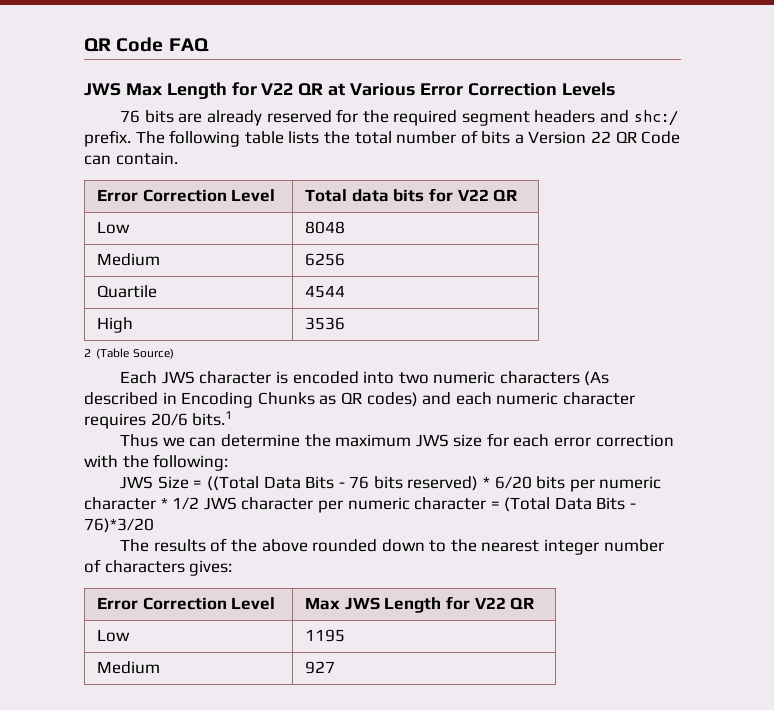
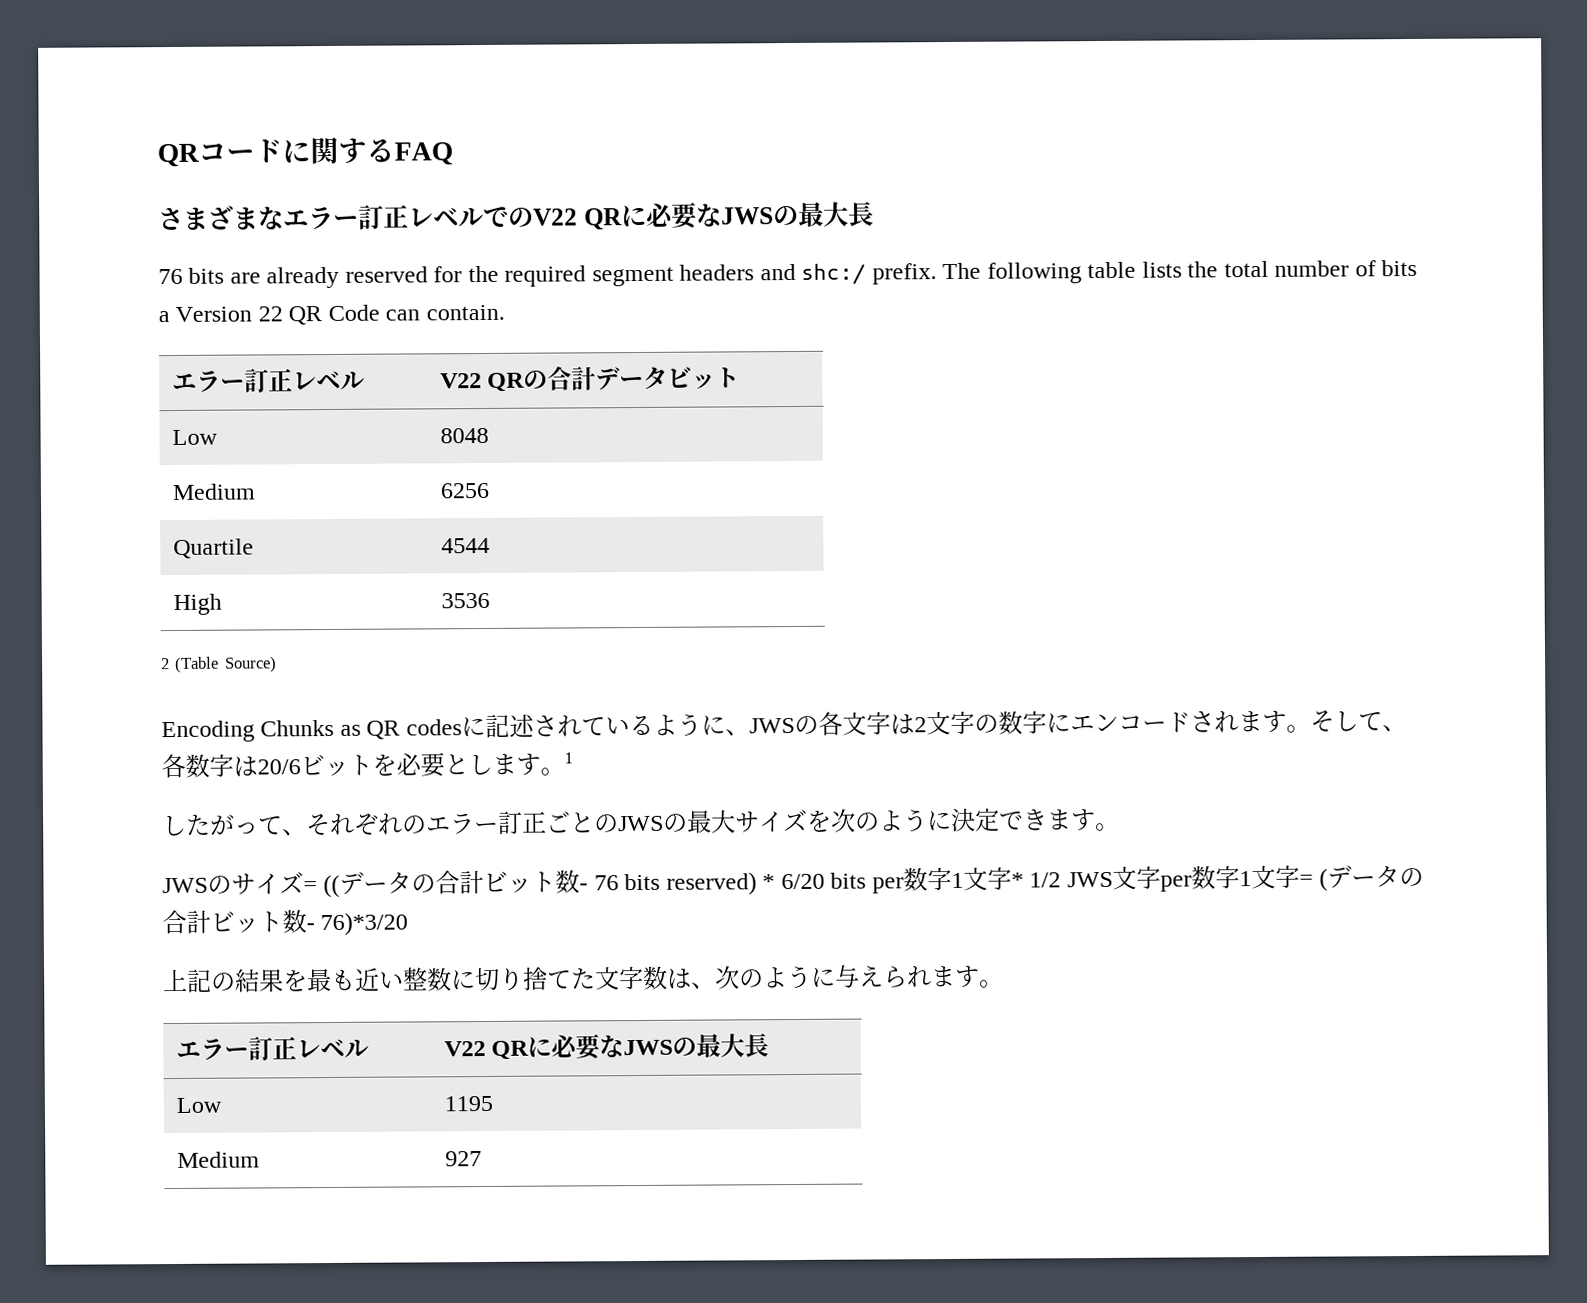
- QR Code FAQ
- JWS Max Length for V22 QR at Various Error Correction Levels
+ QRコードに関するFAQ
+ さまざまなエラー訂正レベルでのV22 QRに必要なJWSの最大長
- Error Correction Level | Total data bits for V22 QR
+ エラー訂正レベル | V22 QRの合計データビット
- Each JWS character is encoded into two numeric characters (As described in Encoding Chunks as QR codes) and each numeric character requires 20/6 bits.1
- Thus we can determine the maximum JWS size for each error correction with the following:
- JWS Size = ((Total Data Bits - 76 bits reserved) * 6/20 bits per numeric character * 1/2 JWS character per numeric character = (Total Data Bits - 76)*3/20
- The results of the above rounded down to the nearest integer number of characters gives:
- Error Correction Level | Max JWS Length for V22 QR
+ Encoding Chunks as QR codesに記述されているように、JWSの各文字は2文字の数字にエンコードされます。そして、各数字は20/6ビットを必要とします。1
+ したがって、それぞれのエラー訂正ごとのJWSの最大サイズを次のように決定できます。
+ JWSのサイズ= ((データの合計ビット数- 76 bits reserved) * 6/20 bits per数字1文字* 1/2 JWS文字per数字1文字= (データの合計ビット数- 76)*3/20
+ 上記の結果を最も近い整数に切り捨てた文字数は、次のように与えられます。
+ エラー訂正レベル | V22 QRに必要なJWSの最大長

